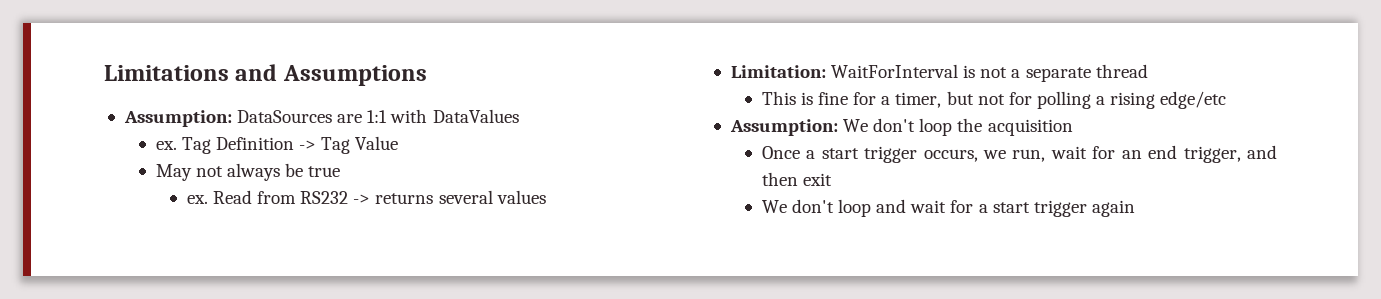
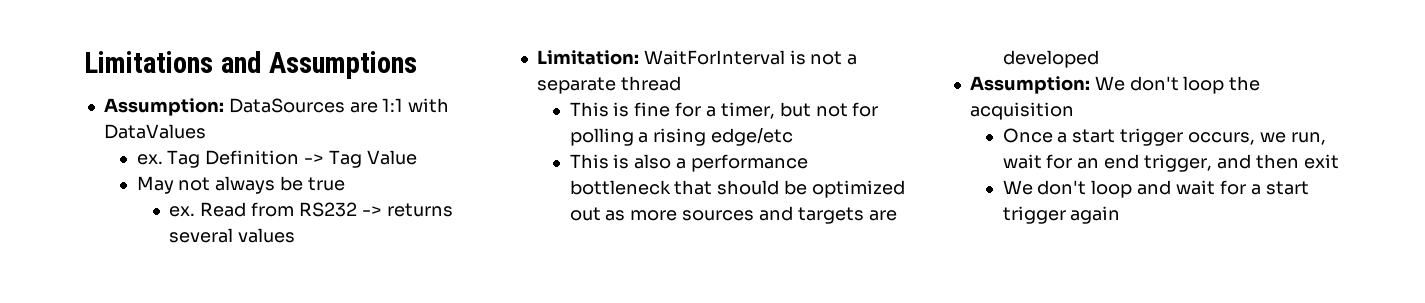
+ This is also a performance bottleneck that should be optimized out as more sources and targets are developed

